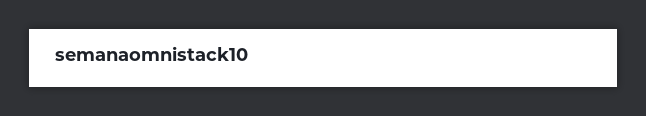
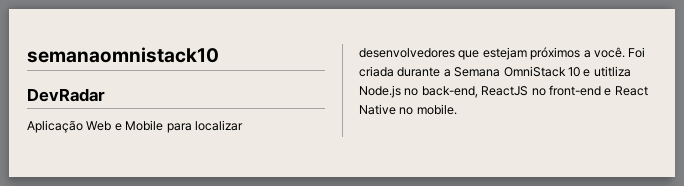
+ DevRadar
+ Aplicação Web e Mobile para localizar desenvolvedores que estejam próximos a você. Foi criada durante a Semana OmniStack 10 e utitliza Node.js no back-end, ReactJS no front-end e React Native no mobile.

